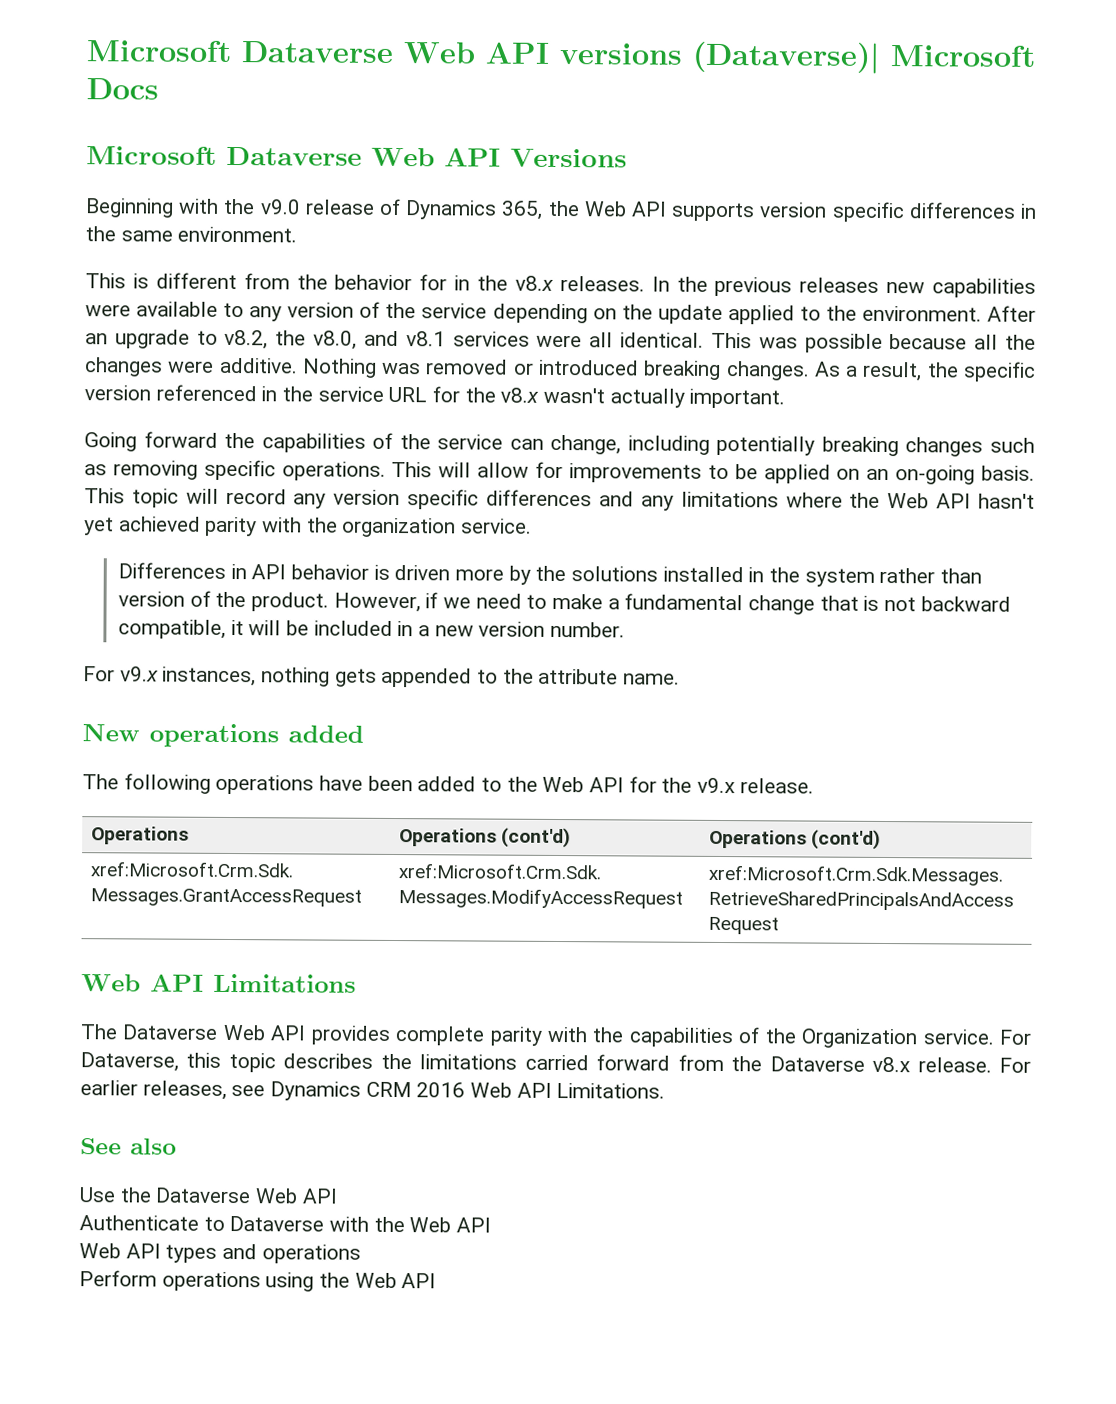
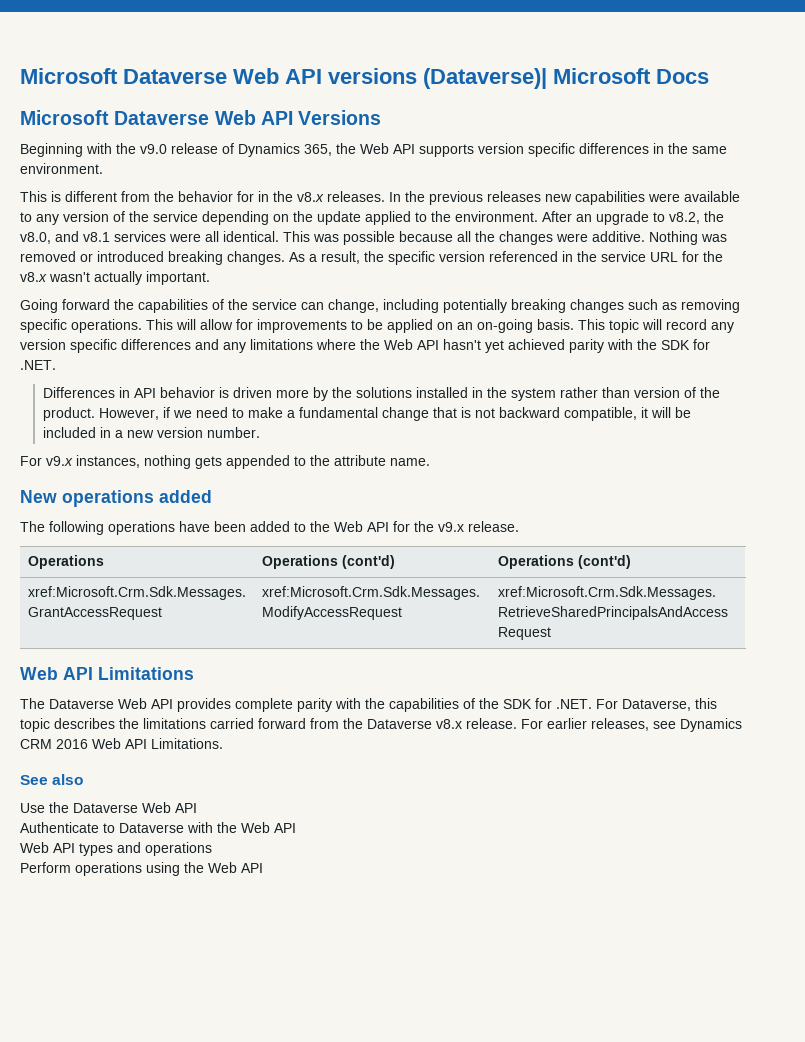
- This topic will record any version specific differences and any limitations where the Web API hasn't yet achieved parity with the organization service.
+ This topic will record any version specific differences and any limitations where the Web API hasn't yet achieved parity with the SDK for .NET.
- The Dataverse Web API provides complete parity with the capabilities of the Organization service. For Dataverse, this topic describes the limitations carried forward from the Dataverse v8.x release.
+ The Dataverse Web API provides complete parity with the capabilities of the SDK for .NET. For Dataverse, this topic describes the limitations carried forward from the Dataverse v8.x release.

